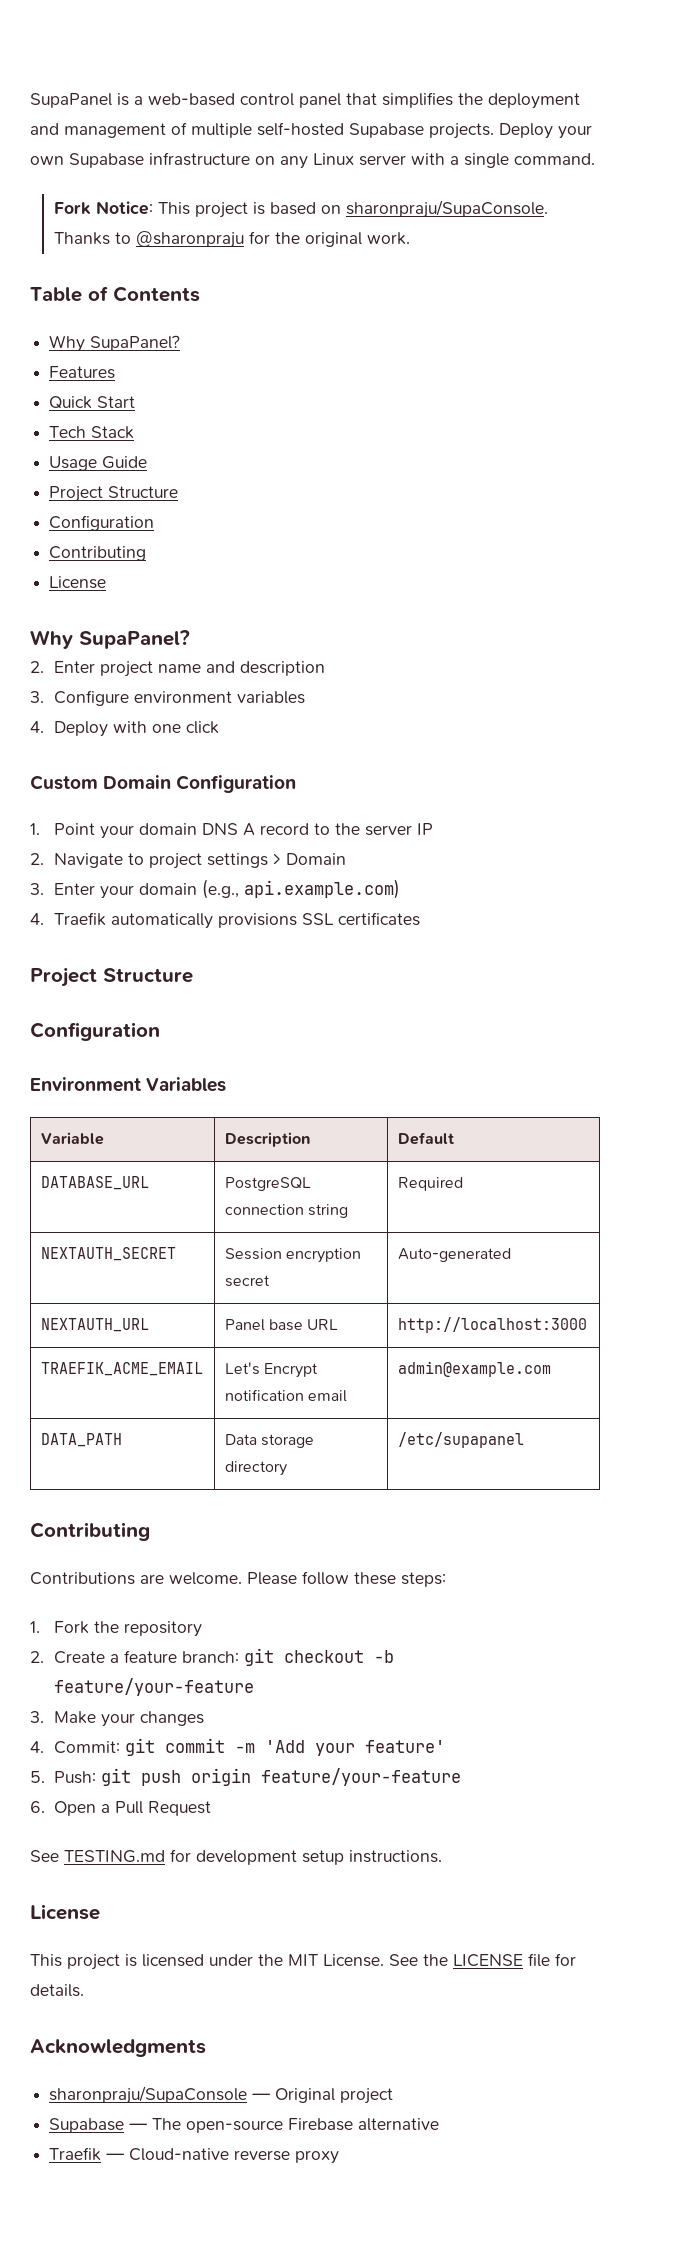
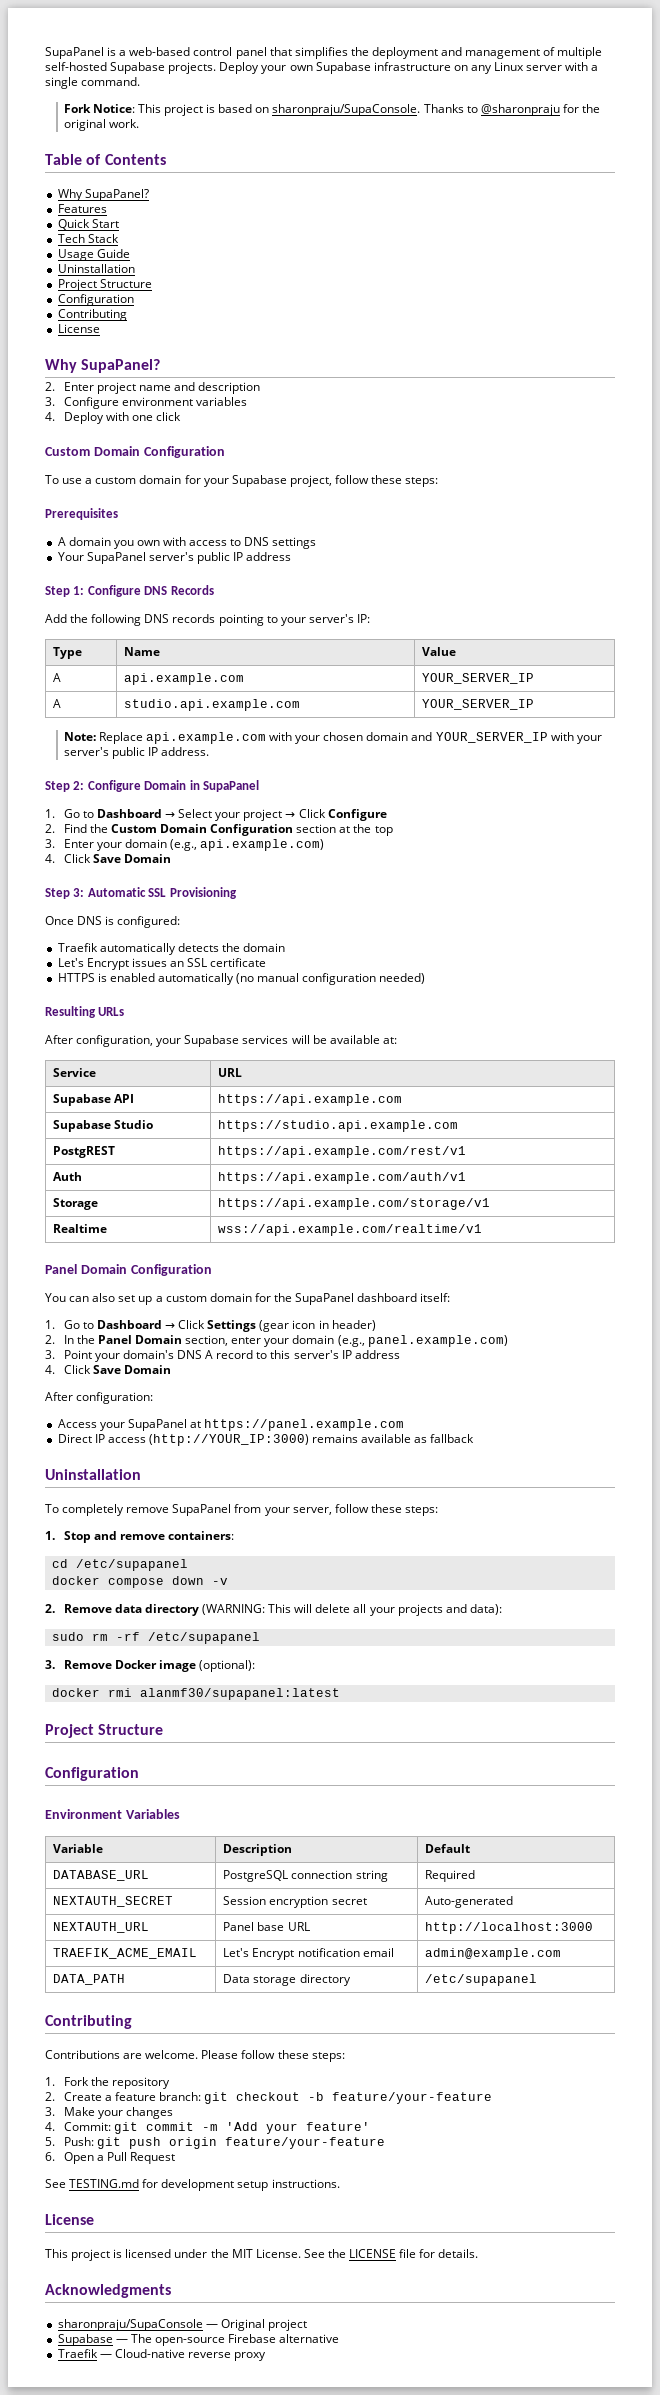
  Usage Guide
+ Uninstallation
- 1. Point your domain DNS A record to the server IP
- 2. Navigate to project settings > Domain
+ To use a custom domain for your Supabase project, follow these steps:
+ Prerequisites
+ A domain you own with access to DNS settings
+ Your SupaPanel server's public IP address
+ Step 1: Configure DNS Records
+ Add the following DNS records pointing to your server's IP:
+ Type | Name | Value
+ A | api.example.com | YOUR_SERVER_IP
+ A | studio.api.example.com | YOUR_SERVER_IP
+ Note: Replace api.example.com with your chosen domain and YOUR_SERVER_IP with your server's public IP address.
+ Step 2: Configure Domain in SupaPanel
+ 1. Go to Dashboard → Select your project → Click Configure
+ 2. Find the Custom Domain Configuration section at the top
  3. Enter your domain (e.g., api.example.com)
- 4. Traefik automatically provisions SSL certificates
+ 4. Click Save Domain
+ Step 3: Automatic SSL Provisioning
+ Once DNS is configured:
+ Traefik automatically detects the domain
+ Let's Encrypt issues an SSL certificate
+ HTTPS is enabled automatically (no manual configuration needed)
+ Resulting URLs
+ After configuration, your Supabase services will be available at:
+ Service | URL
+ Supabase API | https://api.example.com
+ Supabase Studio | https://studio.api.example.com
+ PostgREST | https://api.example.com/rest/v1
+ Auth | https://api.example.com/auth/v1
+ Storage | https://api.example.com/storage/v1
+ Realtime | wss://api.example.com/realtime/v1
+ Panel Domain Configuration
+ You can also set up a custom domain for the SupaPanel dashboard itself:
+ 1. Go to Dashboard → Click Settings (gear icon in header)
+ 2. In the Panel Domain section, enter your domain (e.g., panel.example.com)
+ 3. Point your domain's DNS A record to this server's IP address
+ 4. Click Save Domain
+ After configuration:
+ Access your SupaPanel at https://panel.example.com
+ Direct IP access (http://YOUR_IP:3000) remains available as fallback
+ Uninstallation
+ To completely remove SupaPanel from your server, follow these steps:
+ 1. Stop and remove containers:
+ cd /etc/supapanel
+ docker compose down -v
+ 2. Remove data directory (WARNING: This will delete all your projects and data):
+ sudo rm -rf /etc/supapanel
+ 3. Remove Docker image (optional):
+ docker rmi alanmf30/supapanel:latest

